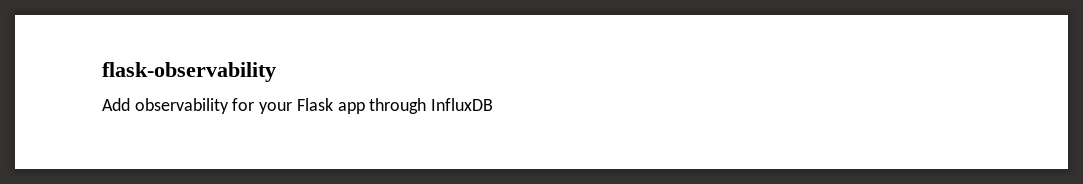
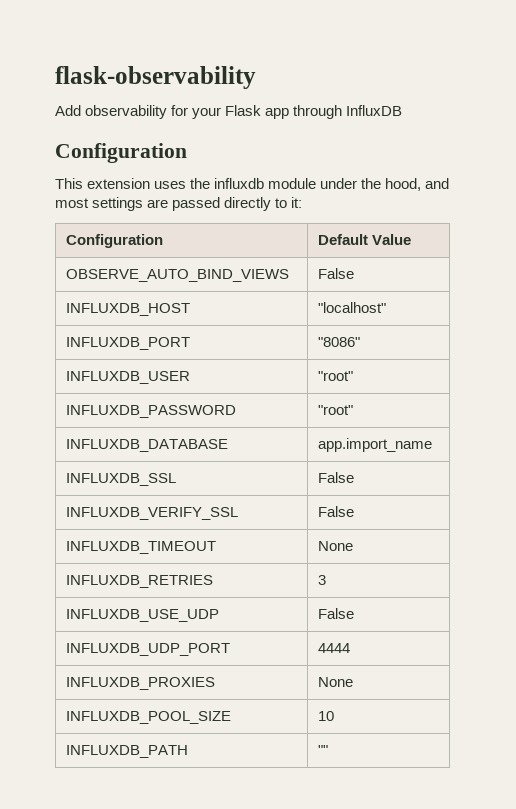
  Add observability for your Flask app through InfluxDB
+ Configuration
+ This extension uses the influxdb module under the hood, and most settings are passed directly to it:
+ Configuration | Default Value
+ OBSERVE_AUTO_BIND_VIEWS | False
+ INFLUXDB_HOST | "localhost"
+ INFLUXDB_PORT | "8086"
+ INFLUXDB_USER | "root"
+ INFLUXDB_PASSWORD | "root"
+ INFLUXDB_DATABASE | app.import_name
+ INFLUXDB_SSL | False
+ INFLUXDB_VERIFY_SSL | False
+ INFLUXDB_TIMEOUT | None
+ INFLUXDB_RETRIES | 3
+ INFLUXDB_USE_UDP | False
+ INFLUXDB_UDP_PORT | 4444
+ INFLUXDB_PROXIES | None
+ INFLUXDB_POOL_SIZE | 10
+ INFLUXDB_PATH | ""

